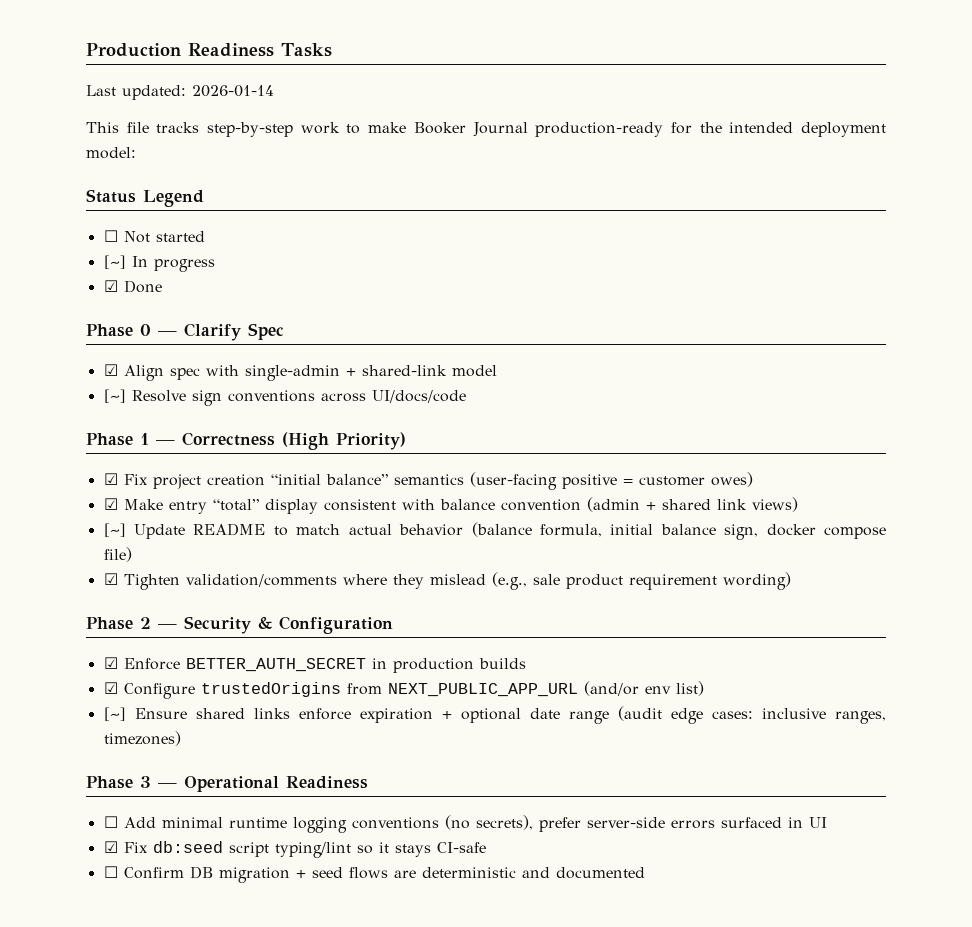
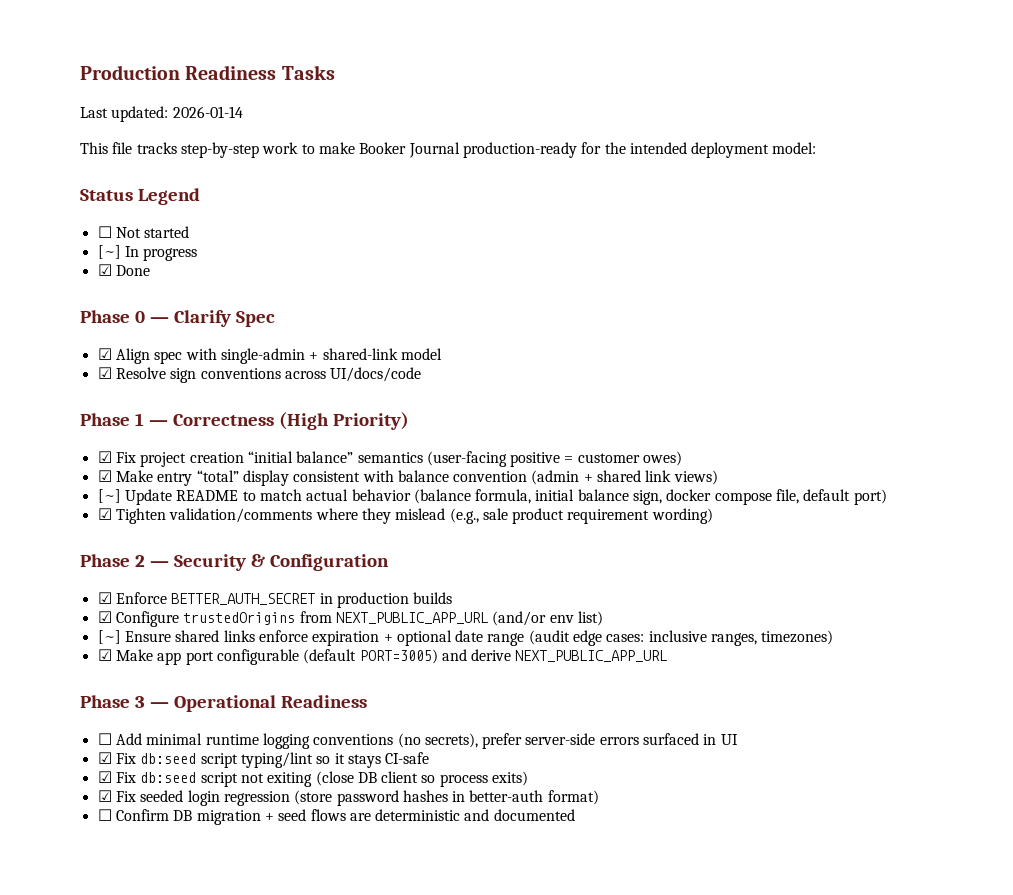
- [~] Resolve sign conventions across UI/docs/code
+ ☑ Resolve sign conventions across UI/docs/code
- [~] Update README to match actual behavior (balance formula, initial balance sign, docker compose file)
+ [~] Update README to match actual behavior (balance formula, initial balance sign, docker compose file, default port)
+ ☑ Make app port configurable (default PORT=3005) and derive NEXT_PUBLIC_APP_URL
+ ☑ Fix db:seed script not exiting (close DB client so process exits)
+ ☑ Fix seeded login regression (store password hashes in better-auth format)

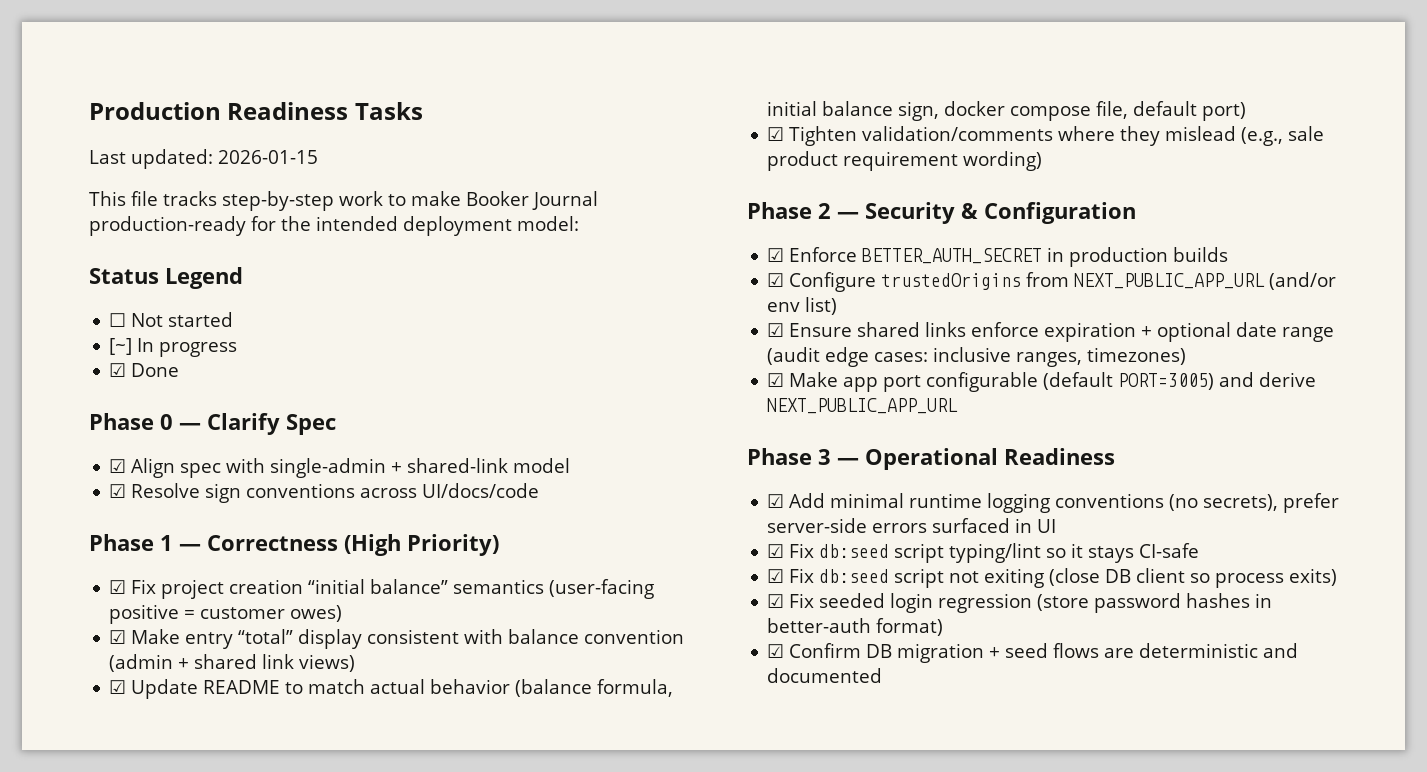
- Last updated: 2026-01-14
+ Last updated: 2026-01-15
- [~] Update README to match actual behavior (balance formula, initial balance sign, docker compose file, default port)
+ ☑ Update README to match actual behavior (balance formula, initial balance sign, docker compose file, default port)
- [~] Ensure shared links enforce expiration + optional date range (audit edge cases: inclusive ranges, timezones)
+ ☑ Ensure shared links enforce expiration + optional date range (audit edge cases: inclusive ranges, timezones)
- ☐ Add minimal runtime logging conventions (no secrets), prefer server-side errors surfaced in UI
+ ☑ Add minimal runtime logging conventions (no secrets), prefer server-side errors surfaced in UI
- ☐ Confirm DB migration + seed flows are deterministic and documented
+ ☑ Confirm DB migration + seed flows are deterministic and documented

